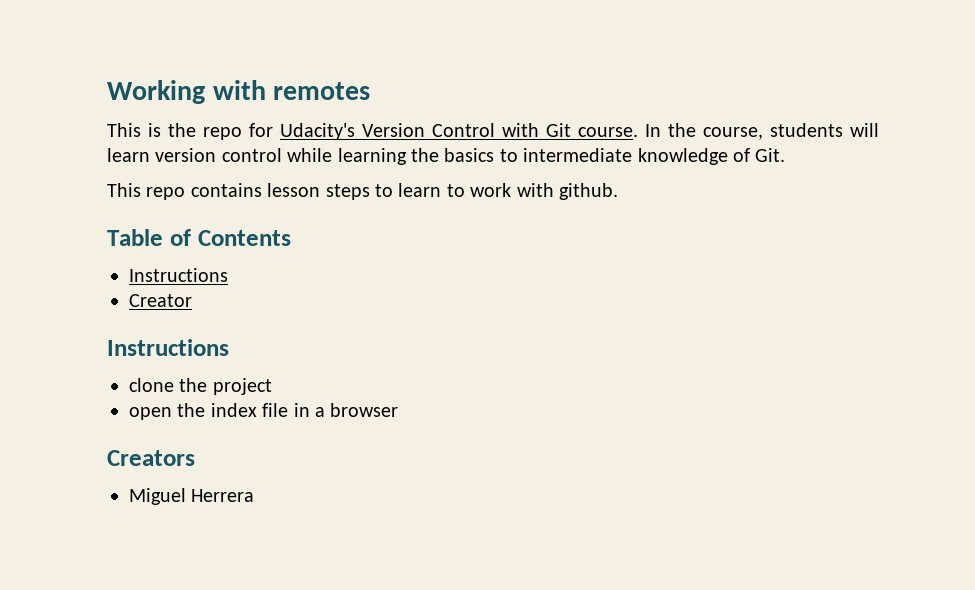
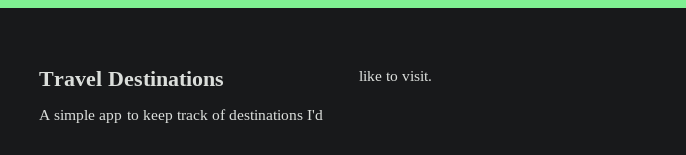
- Working with remotes
- This is the repo for Udacity's Version Control with Git course. In the course, students will learn version control while learning the basics to intermediate knowledge of Git.
- This repo contains lesson steps to learn to work with github.
- Table of Contents
- Instructions
- Creator
- Instructions
- clone the project
- open the index file in a browser
- Creators
- Miguel Herrera
+ Travel Destinations
+ A simple app to keep track of destinations I'd like to visit.

